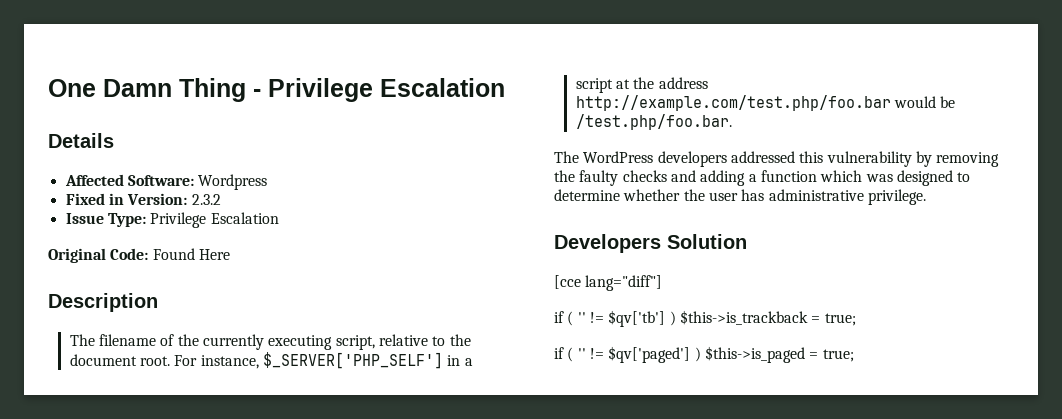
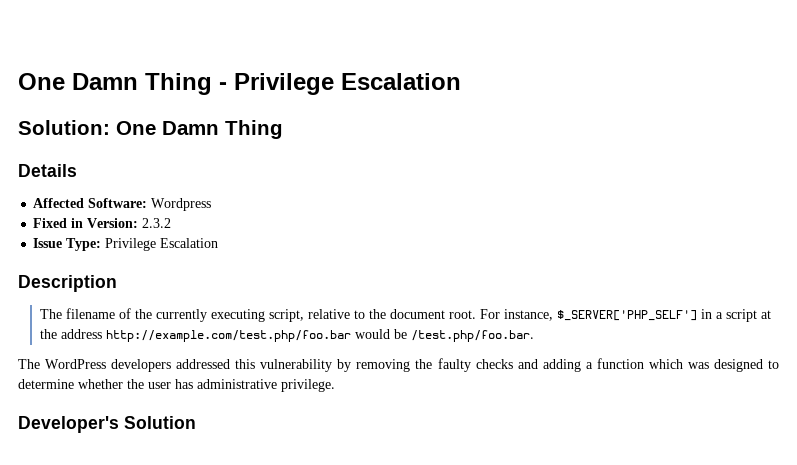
+ Solution: One Damn Thing
- Original Code: Found Here
- Developers Solution
+ Developer's Solution
- [cce lang="diff"]
- if ( '' != $qv['tb'] ) $this->is_trackback = true;
- if ( '' != $qv['paged'] ) $this->is_paged = true;

